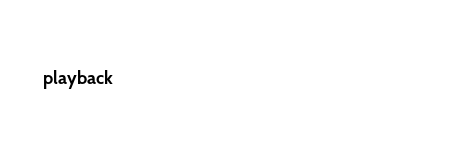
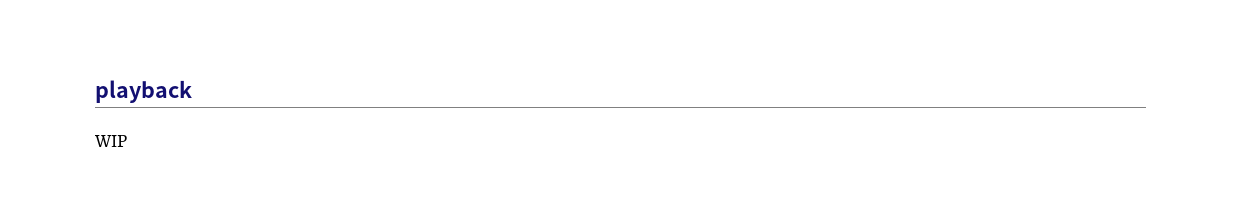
+ WIP

